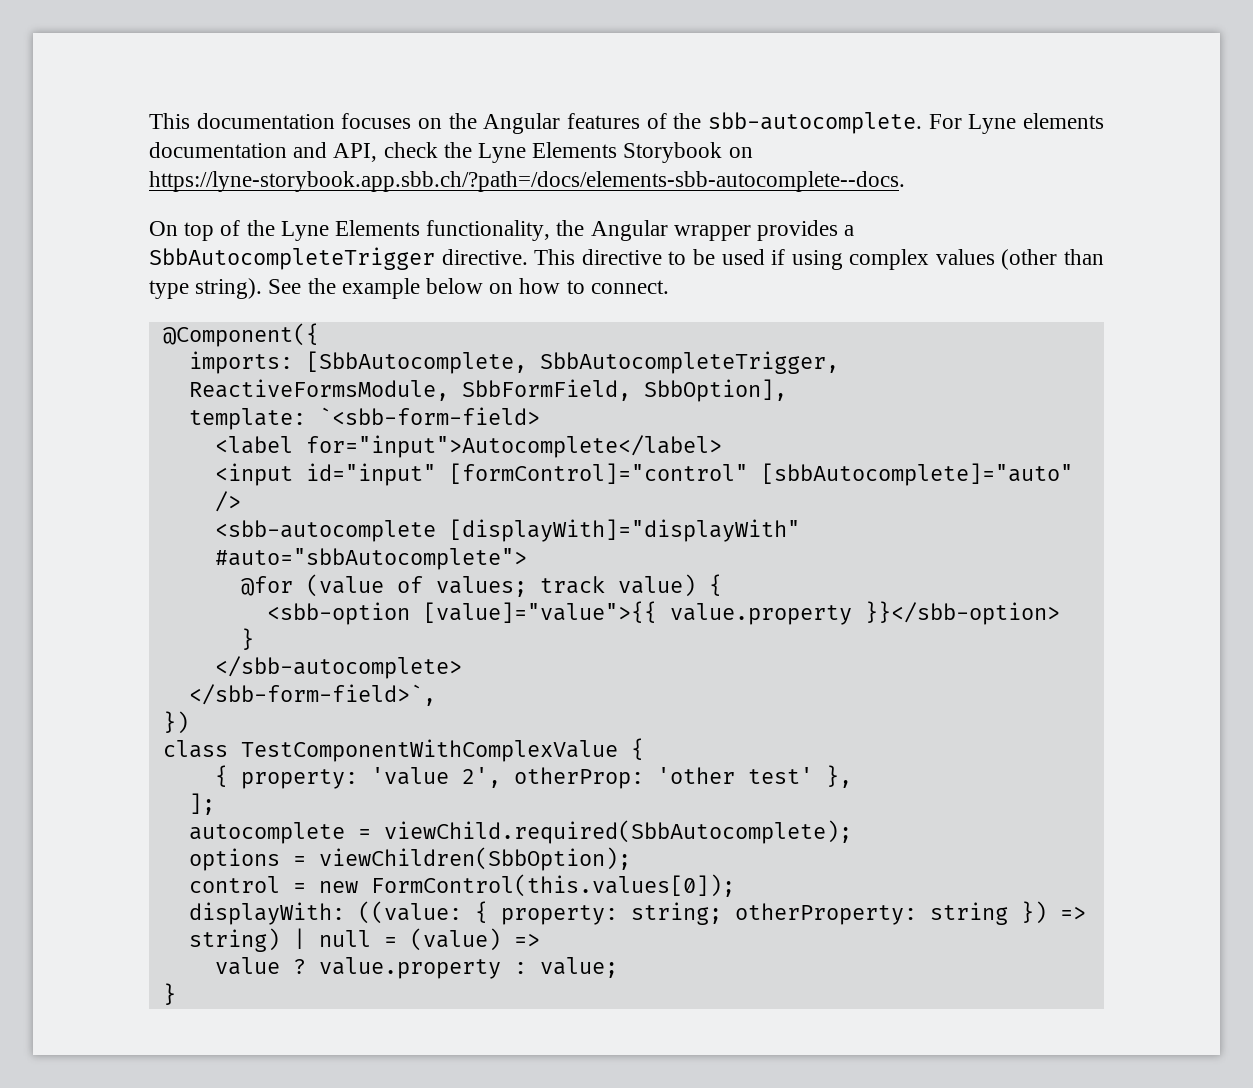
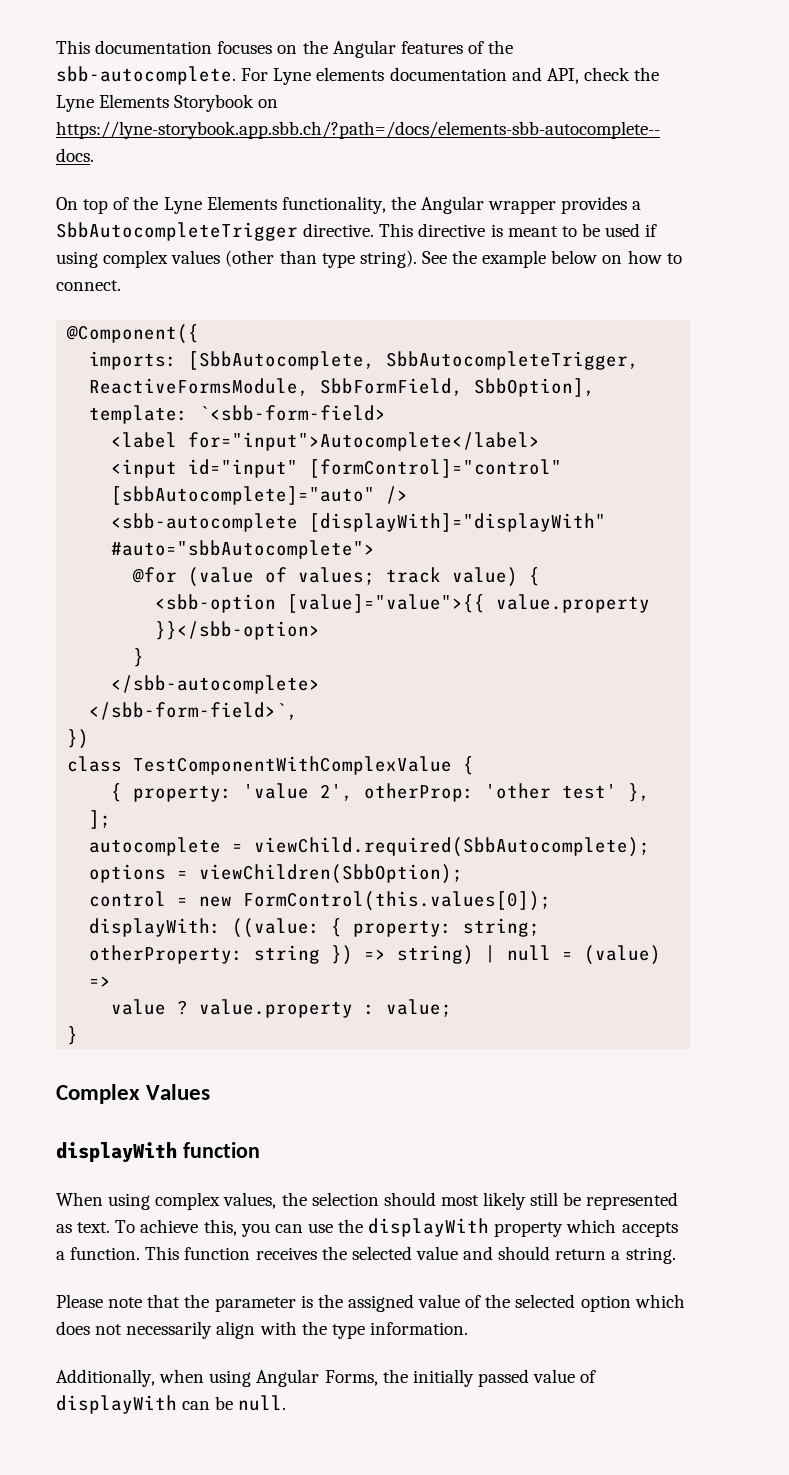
- This directive to be used if using complex values (other than type string).
+ This directive is meant to be used if using complex values (other than type string).
+ Complex Values
+ displayWith function
+ When using complex values, the selection should most likely still be represented as text. To achieve this, you can use the displayWith property which accepts a function. This function receives the selected value and should return a string.
+ Please note that the parameter is the assigned value of the selected option which does not necessarily align with the type information.
+ Additionally, when using Angular Forms, the initially passed value of displayWith can be null.

